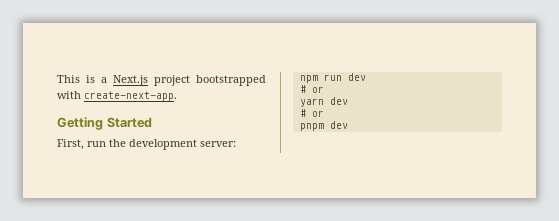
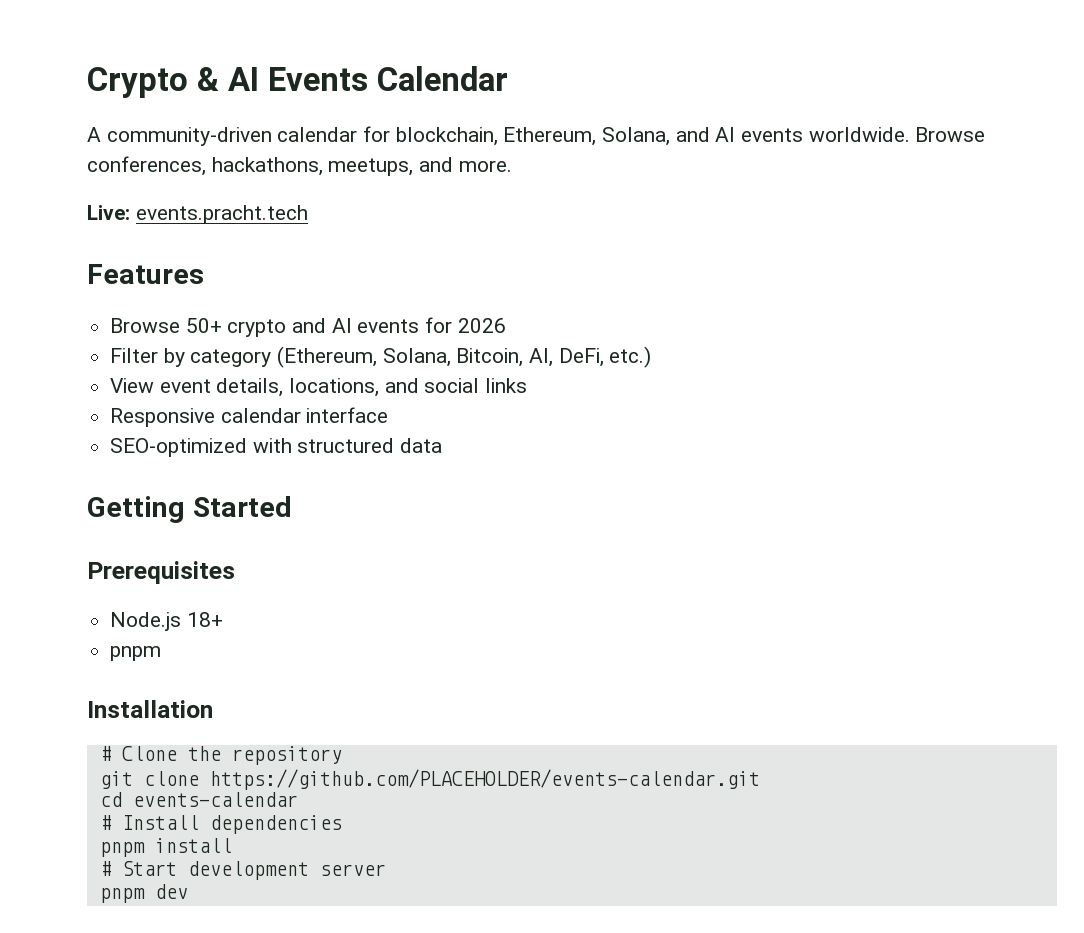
- This is a Next.js project bootstrapped with create-next-app.
+ Crypto & AI Events Calendar
+ A community-driven calendar for blockchain, Ethereum, Solana, and AI events worldwide. Browse conferences, hackathons, meetups, and more.
+ Live: events.pracht.tech
+ Features
+ Browse 50+ crypto and AI events for 2026
+ Filter by category (Ethereum, Solana, Bitcoin, AI, DeFi, etc.)
+ View event details, locations, and social links
+ Responsive calendar interface
+ SEO-optimized with structured data
  Getting Started
- First, run the development server:
- npm run dev
- # or
- yarn dev
- # or
+ Prerequisites
+ Node.js 18+
+ pnpm
+ Installation
+ # Clone the repository
+ git clone https://github.com/PLACEHOLDER/events-calendar.git
+ cd events-calendar
+ # Install dependencies
+ pnpm install
+ # Start development server

